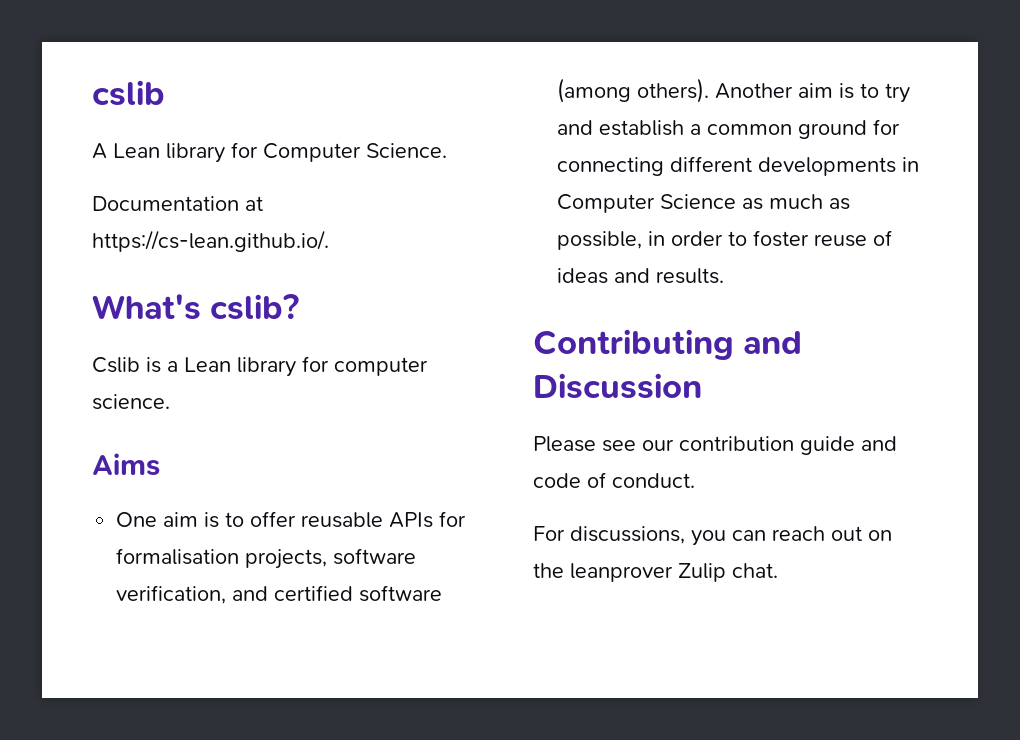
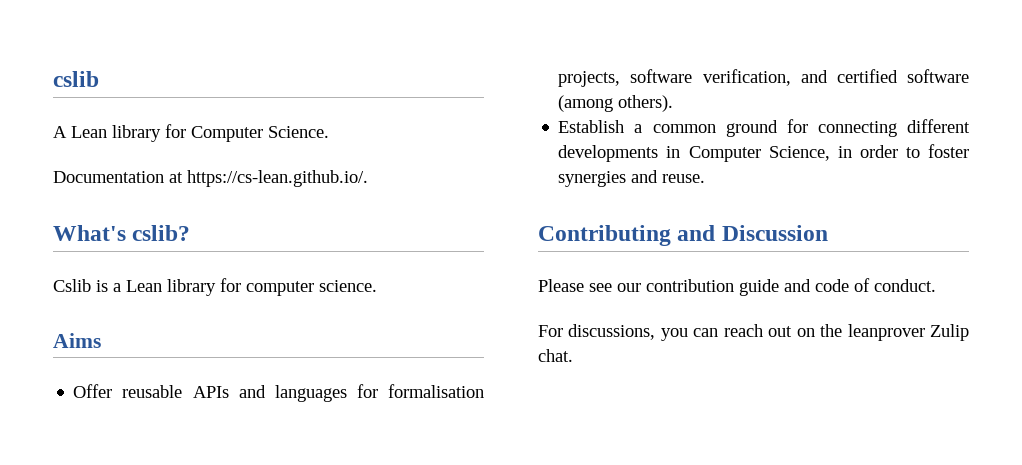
- One aim is to offer reusable APIs for formalisation projects, software verification, and certified software (among others). Another aim is to try and establish a common ground for connecting different developments in Computer Science as much as possible, in order to foster reuse of ideas and results.
+ Offer reusable APIs and languages for formalisation projects, software verification, and certified software (among others).
+ Establish a common ground for connecting different developments in Computer Science, in order to foster synergies and reuse.

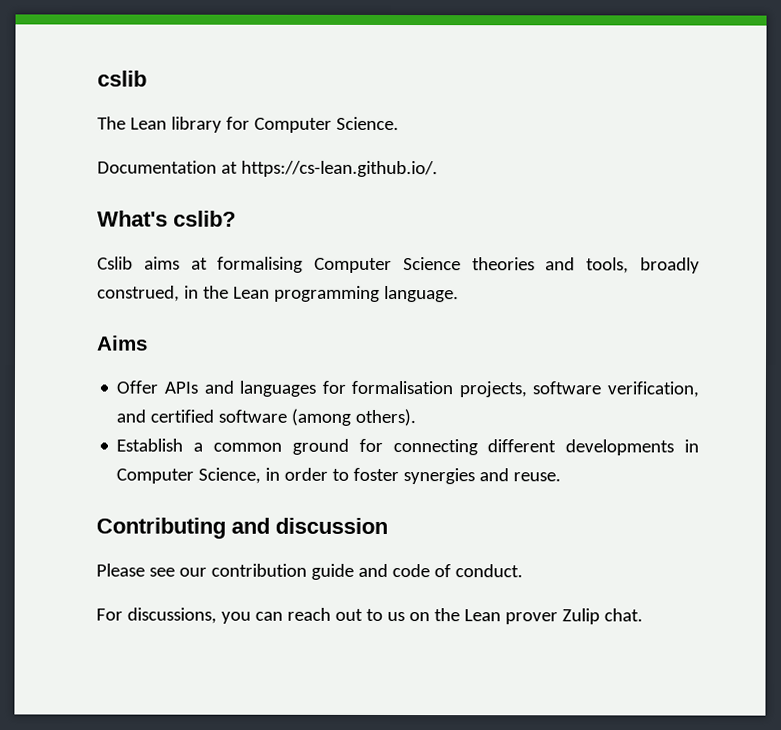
- A Lean library for Computer Science.
+ The Lean library for Computer Science.
- Cslib is a Lean library for computer science.
+ Cslib aims at formalising Computer Science theories and tools, broadly construed, in the Lean programming language.
- Offer reusable APIs and languages for formalisation projects, software verification, and certified software (among others).
+ Offer APIs and languages for formalisation projects, software verification, and certified software (among others).
- Contributing and Discussion
+ Contributing and discussion
- For discussions, you can reach out on the leanprover Zulip chat.
+ For discussions, you can reach out to us on the Lean prover Zulip chat.

